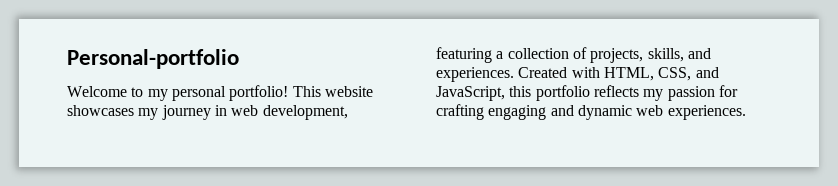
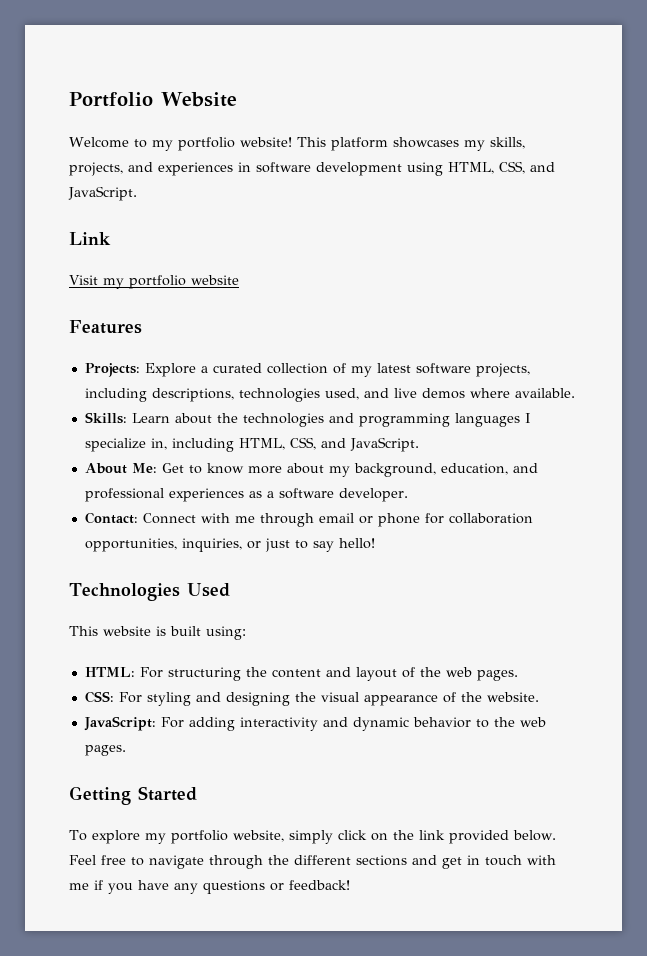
- Personal-portfolio
+ Portfolio Website
- Welcome to my personal portfolio! This website showcases my journey in web development, featuring a collection of projects, skills, and experiences. Created with HTML, CSS, and JavaScript, this portfolio reflects my passion for crafting engaging and dynamic web experiences.
+ Welcome to my portfolio website! This platform showcases my skills, projects, and experiences in software development using HTML, CSS, and JavaScript.
+ Link
+ Visit my portfolio website
+ Features
+ Projects: Explore a curated collection of my latest software projects, including descriptions, technologies used, and live demos where available.
+ Skills: Learn about the technologies and programming languages I specialize in, including HTML, CSS, and JavaScript.
+ About Me: Get to know more about my background, education, and professional experiences as a software developer.
+ Contact: Connect with me through email or phone for collaboration opportunities, inquiries, or just to say hello!
+ Technologies Used
+ This website is built using:
+ HTML: For structuring the content and layout of the web pages.
+ CSS: For styling and designing the visual appearance of the website.
+ JavaScript: For adding interactivity and dynamic behavior to the web pages.
+ Getting Started
+ To explore my portfolio website, simply click on the link provided below. Feel free to navigate through the different sections and get in touch with me if you have any questions or feedback!

